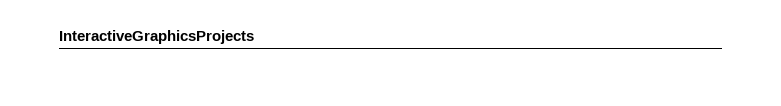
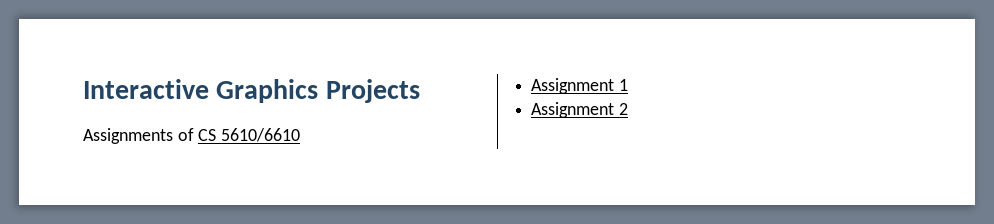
- InteractiveGraphicsProjects
+ Interactive Graphics Projects
+ Assignments of CS 5610/6610
+ Assignment 1
+ Assignment 2

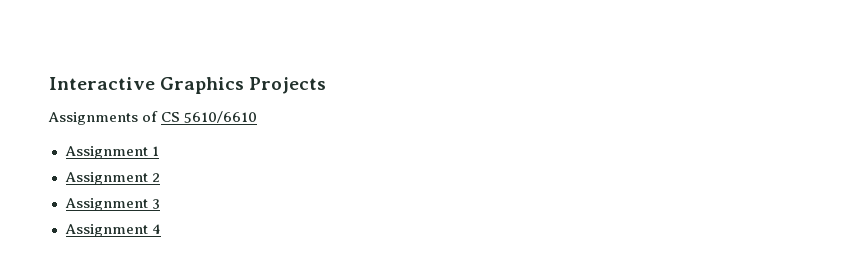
+ Assignment 3
+ Assignment 4

